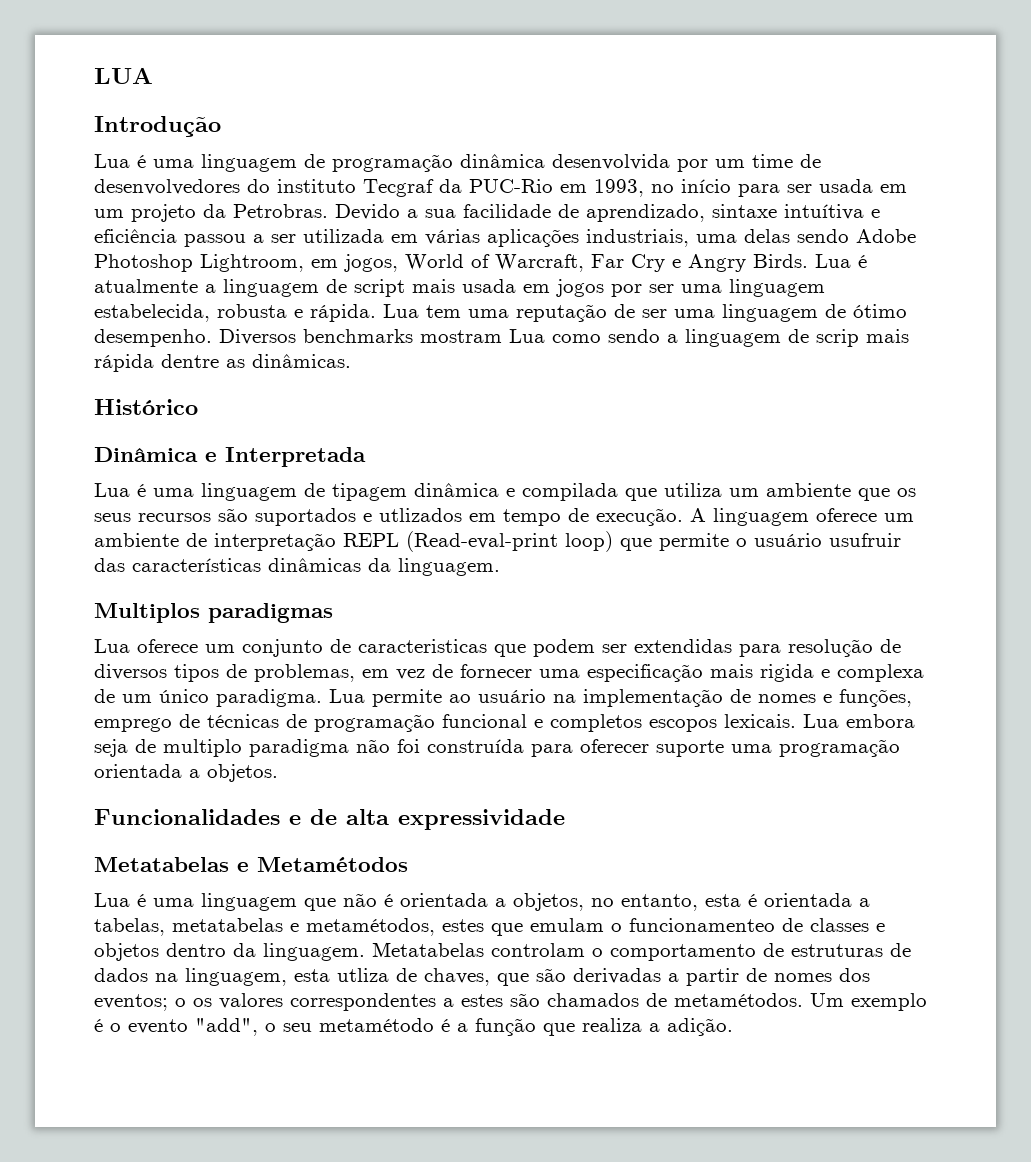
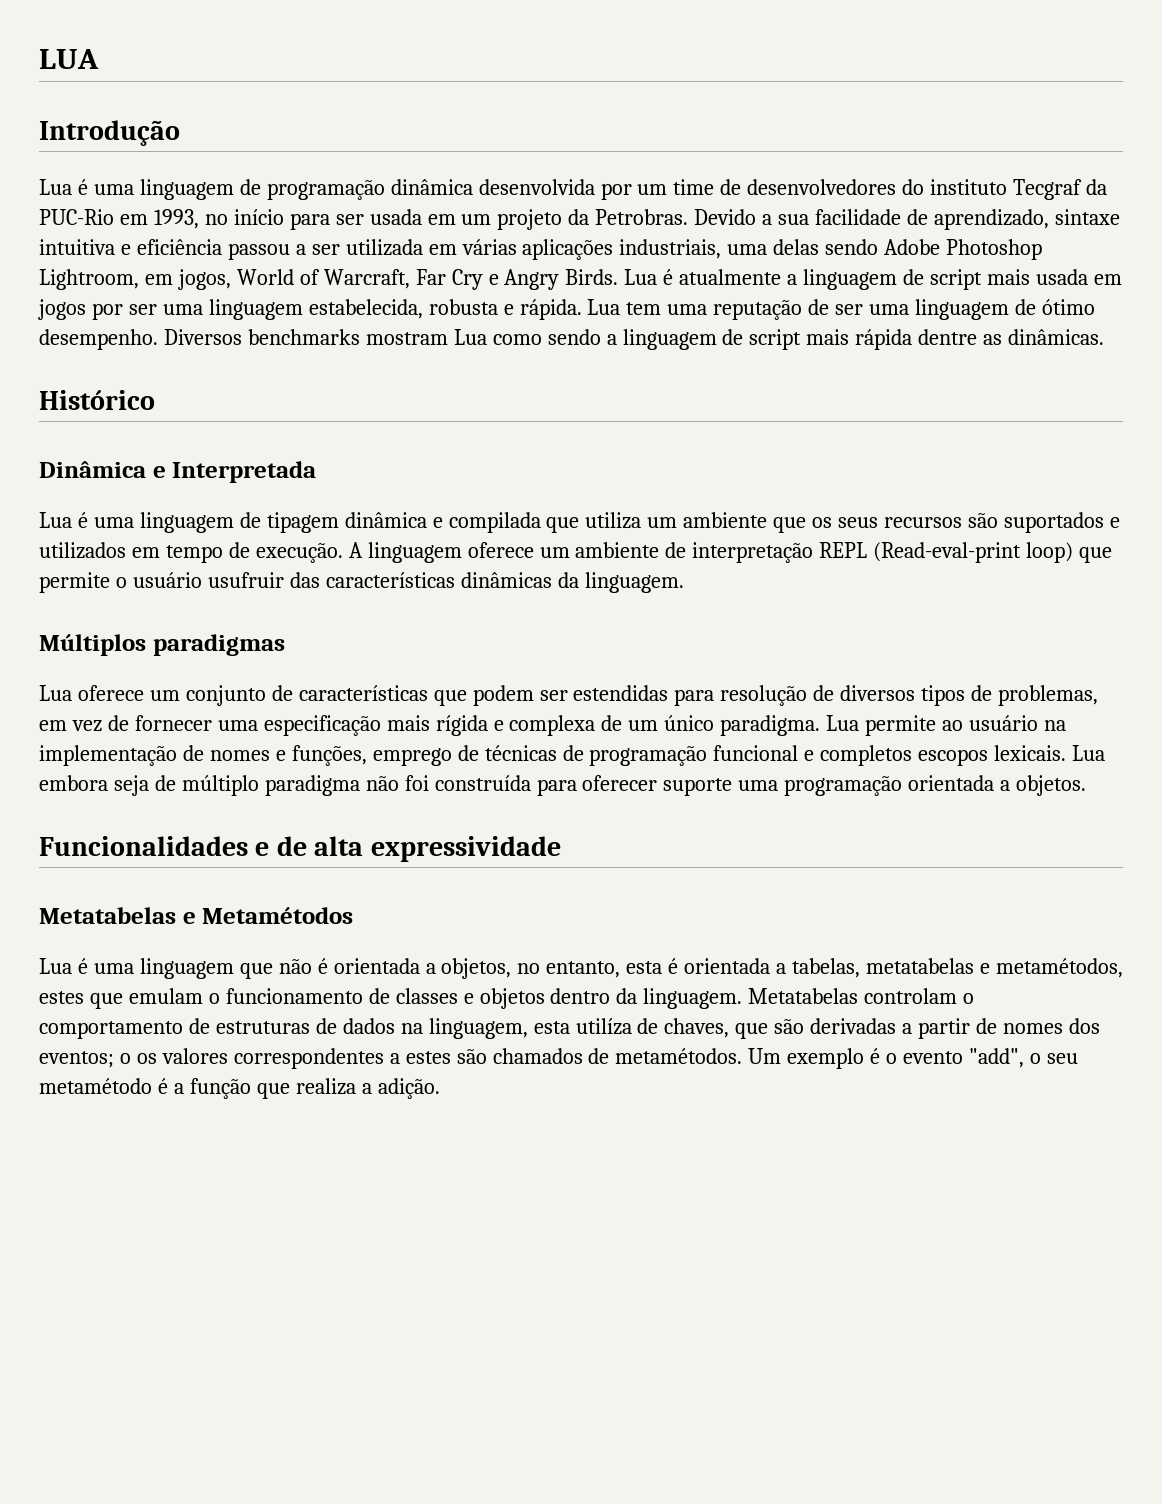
- Devido a sua facilidade de aprendizado, sintaxe intuítiva e eficiência passou a ser utilizada em várias aplicações industriais, uma delas sendo Adobe Photoshop Lightroom, em jogos, World of Warcraft, Far Cry e Angry Birds.
+ Devido a sua facilidade de aprendizado, sintaxe intuitiva e eficiência passou a ser utilizada em várias aplicações industriais, uma delas sendo Adobe Photoshop Lightroom, em jogos, World of Warcraft, Far Cry e Angry Birds.
- Diversos benchmarks mostram Lua como sendo a linguagem de scrip mais rápida dentre as dinâmicas.
+ Diversos benchmarks mostram Lua como sendo a linguagem de script mais rápida dentre as dinâmicas.
- Lua é uma linguagem de tipagem dinâmica e compilada que utiliza um ambiente que os seus recursos são suportados e utlizados em tempo de execução.
+ Lua é uma linguagem de tipagem dinâmica e compilada que utiliza um ambiente que os seus recursos são suportados e utilizados em tempo de execução.
- Multiplos paradigmas
+ Múltiplos paradigmas
- Lua oferece um conjunto de caracteristicas que podem ser extendidas para resolução de diversos tipos de problemas, em vez de fornecer uma especificação mais rigida e complexa de um único paradigma.
+ Lua oferece um conjunto de características que podem ser estendidas para resolução de diversos tipos de problemas, em vez de fornecer uma especificação mais rígida e complexa de um único paradigma.
- Lua embora seja de multiplo paradigma não foi construída para oferecer suporte uma programação orientada a objetos.
+ Lua embora seja de múltiplo paradigma não foi construída para oferecer suporte uma programação orientada a objetos.
- Lua é uma linguagem que não é orientada a objetos, no entanto, esta é orientada a tabelas, metatabelas e metamétodos, estes que emulam o funcionamenteo de classes e objetos dentro da linguagem.
+ Lua é uma linguagem que não é orientada a objetos, no entanto, esta é orientada a tabelas, metatabelas e metamétodos, estes que emulam o funcionamento de classes e objetos dentro da linguagem.
- Metatabelas controlam o comportamento de estruturas de dados na linguagem, esta utliza de chaves, que são derivadas a partir de nomes dos eventos; o os valores correspondentes a estes são chamados de metamétodos.
+ Metatabelas controlam o comportamento de estruturas de dados na linguagem, esta utilíza de chaves, que são derivadas a partir de nomes dos eventos; o os valores correspondentes a estes são chamados de metamétodos.

